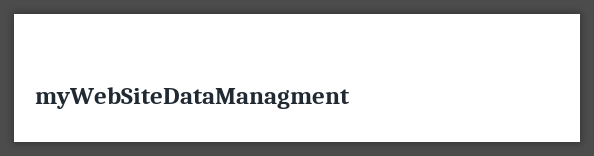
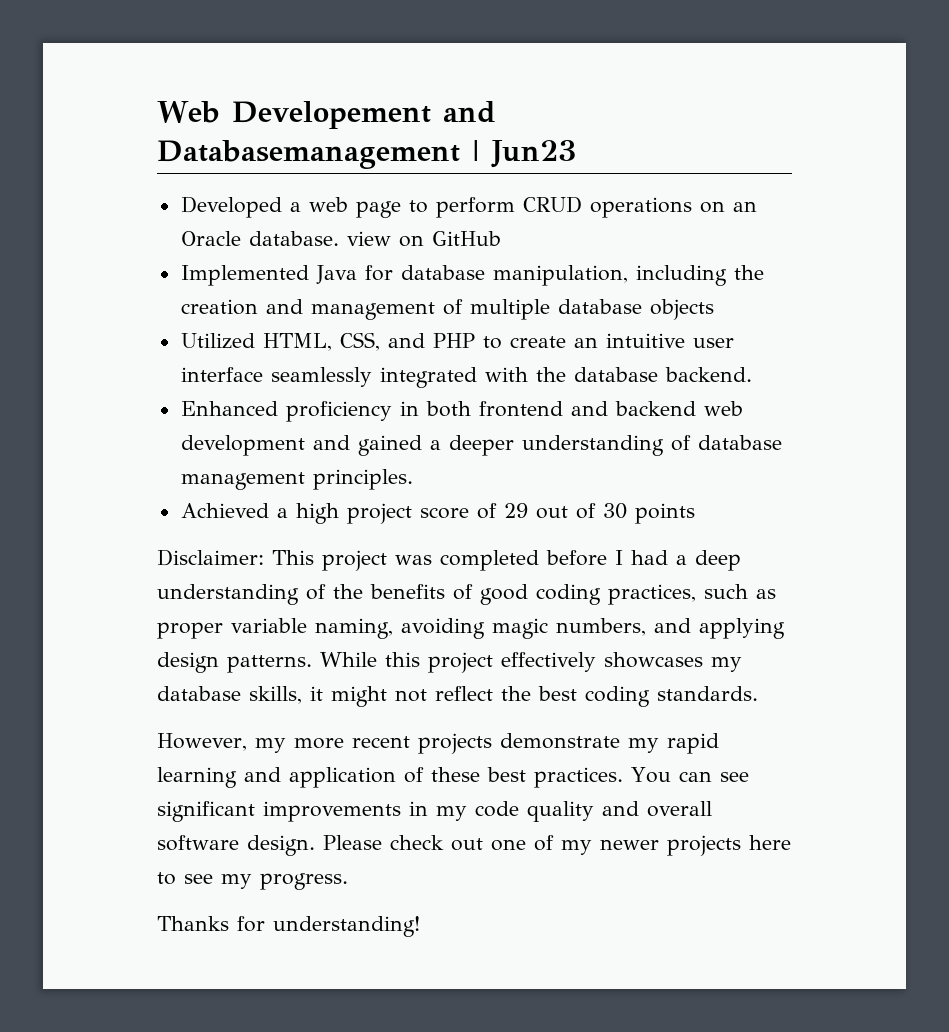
- myWebSiteDataManagment
+ Web Developement and Databasemanagement | Jun23
+ Developed a web page to perform CRUD operations on an Oracle database. view on GitHub
+ Implemented Java for database manipulation, including the creation and management of multiple database objects
+ Utilized HTML, CSS, and PHP to create an intuitive user interface seamlessly integrated with the database backend.
+ Enhanced proficiency in both frontend and backend web development and gained a deeper understanding of database management principles.
+ Achieved a high project score of 29 out of 30 points
+ Disclaimer: This project was completed before I had a deep understanding of the benefits of good coding practices, such as proper variable naming, avoiding magic numbers, and applying design patterns. While this project effectively showcases my database skills, it might not reflect the best coding standards.
+ However, my more recent projects demonstrate my rapid learning and application of these best practices. You can see significant improvements in my code quality and overall software design. Please check out one of my newer projects here to see my progress.
+ Thanks for understanding!

